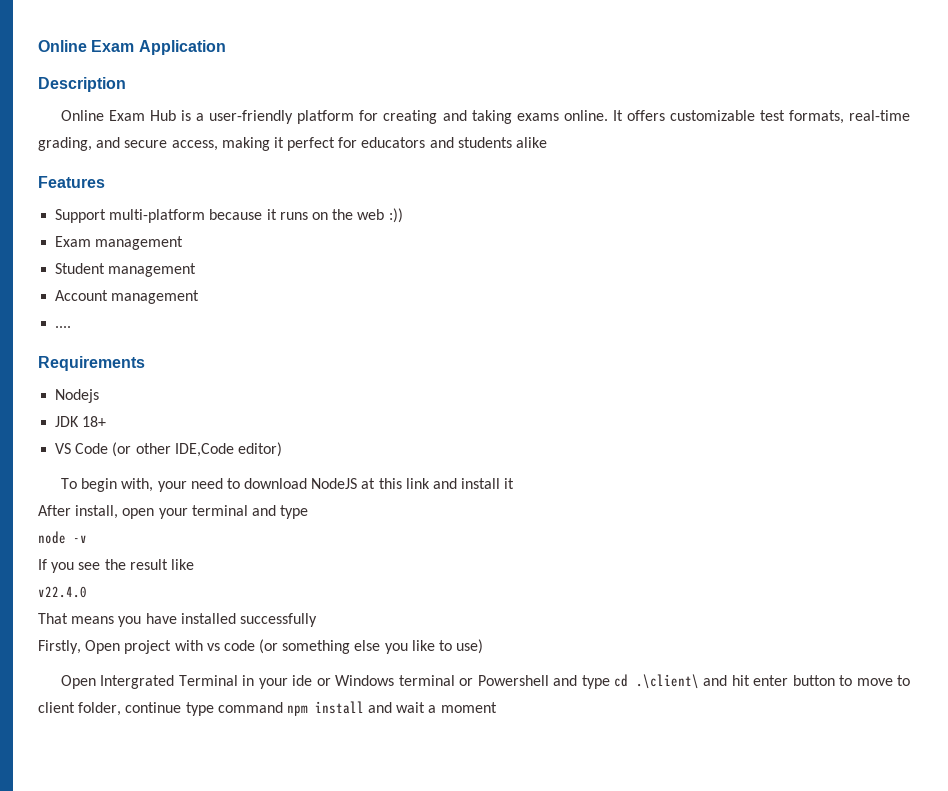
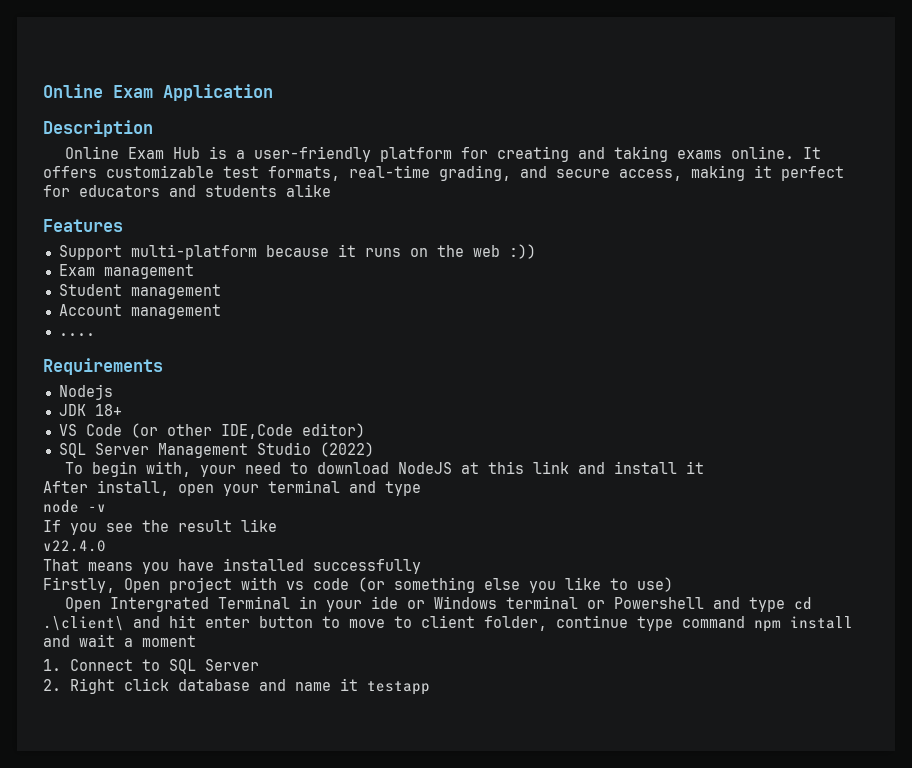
+ SQL Server Management Studio (2022)
+ 1. Connect to SQL Server
+ 2. Right click database and name it testapp

